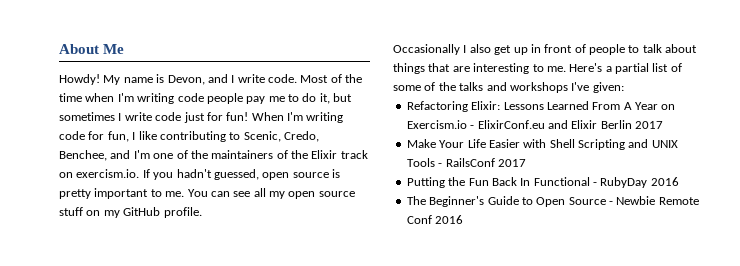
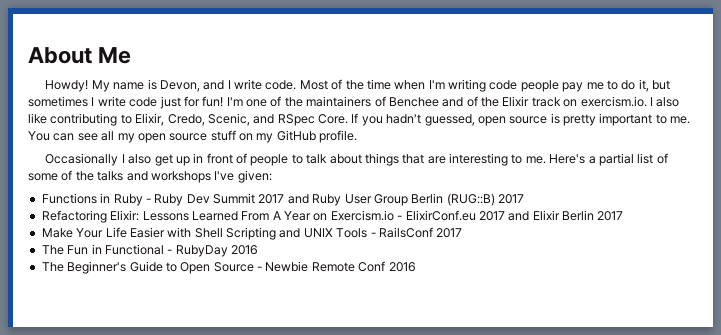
- When I'm writing code for fun, I like contributing to Scenic, Credo, Benchee, and I'm one of the maintainers of the Elixir track on exercism.io. If you hadn't guessed, open source is pretty important to me.
+ I'm one of the maintainers of Benchee and of the Elixir track on exercism.io. I also like contributing to Elixir, Credo, Scenic, and RSpec Core. If you hadn't guessed, open source is pretty important to me.
+ Functions in Ruby - Ruby Dev Summit 2017 and Ruby User Group Berlin (RUG::B) 2017
- Refactoring Elixir: Lessons Learned From A Year on Exercism.io - ElixirConf.eu and Elixir Berlin 2017
+ Refactoring Elixir: Lessons Learned From A Year on Exercism.io - ElixirConf.eu 2017 and Elixir Berlin 2017
- Putting the Fun Back In Functional - RubyDay 2016
+ The Fun in Functional - RubyDay 2016

